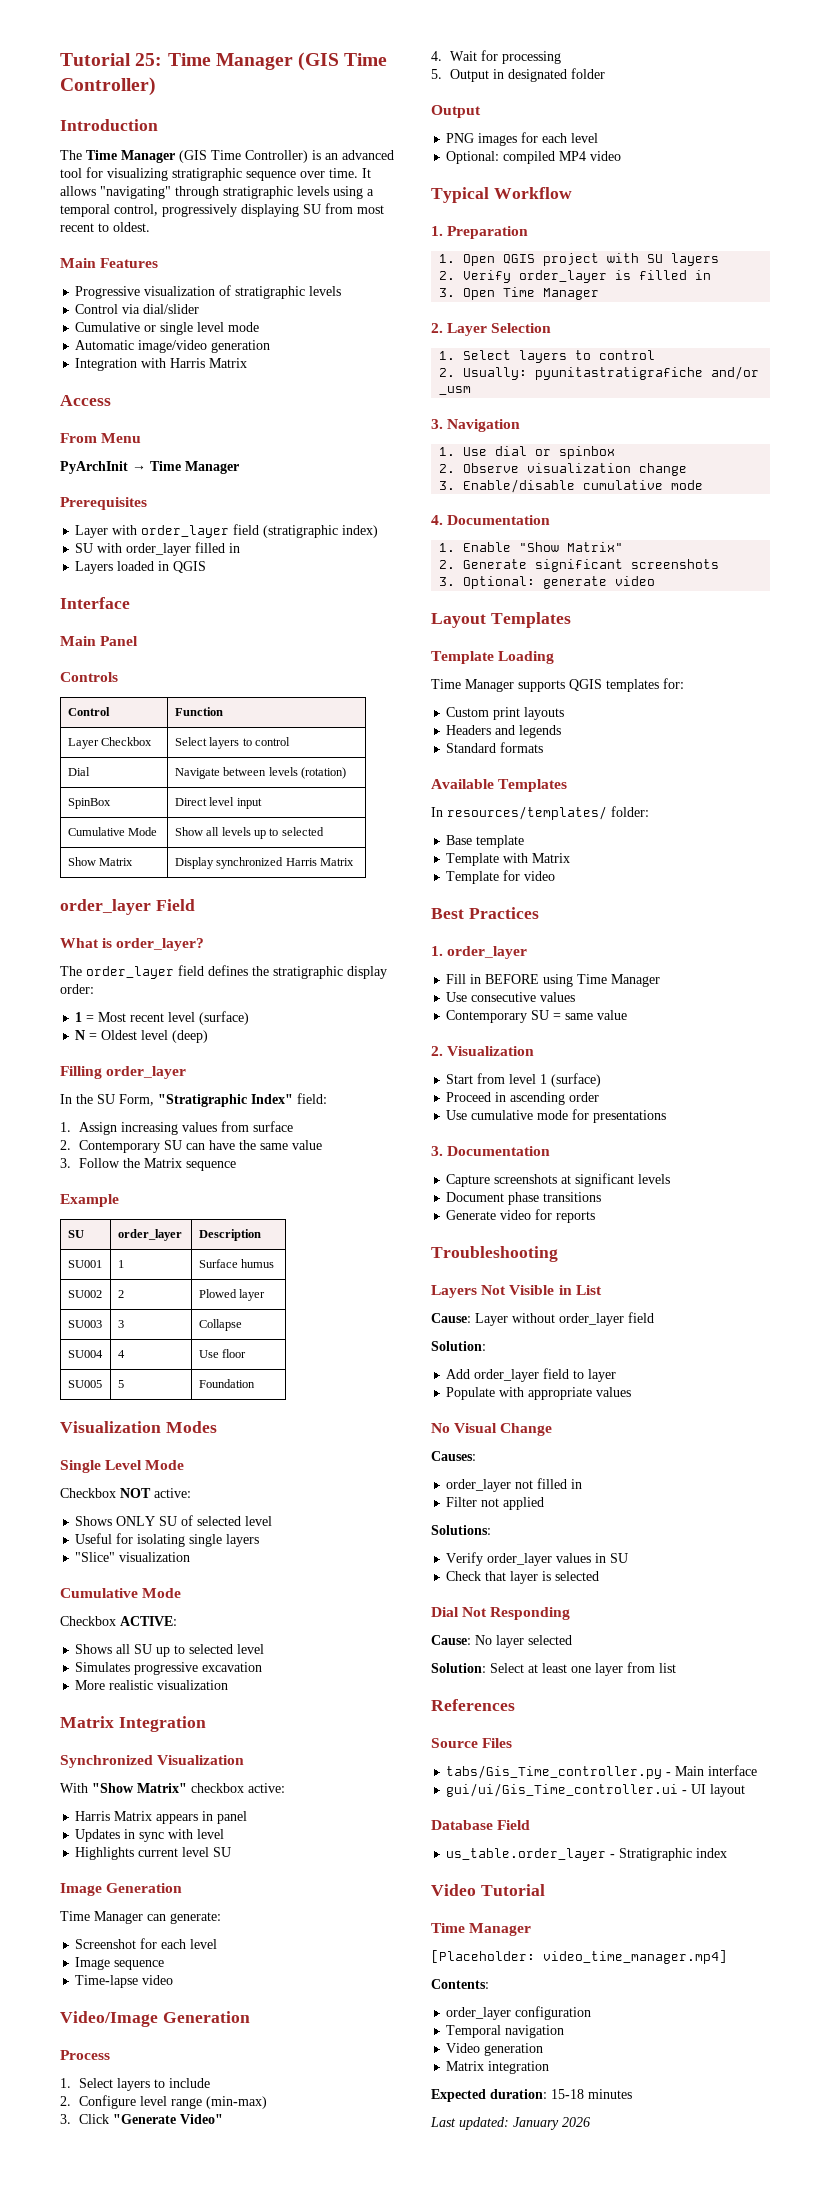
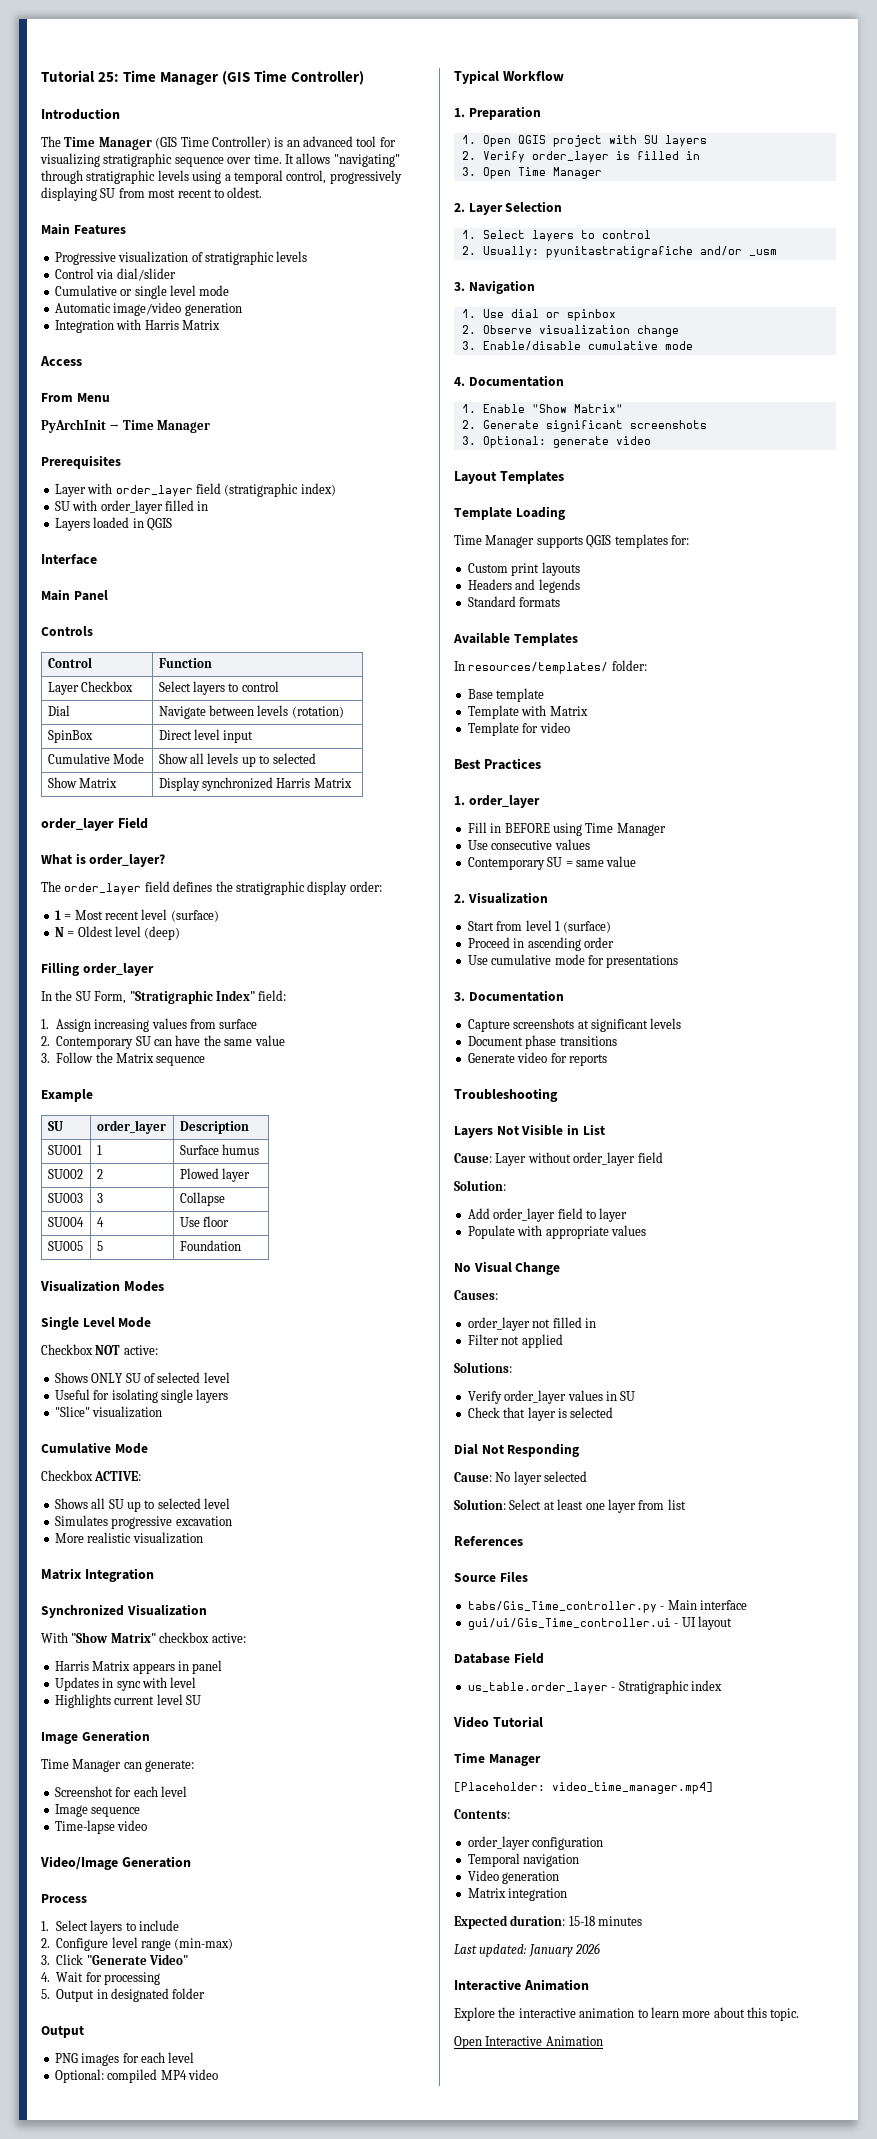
  Last updated: January 2026
+ Interactive Animation
+ Explore the interactive animation to learn more about this topic.
+ Open Interactive Animation

